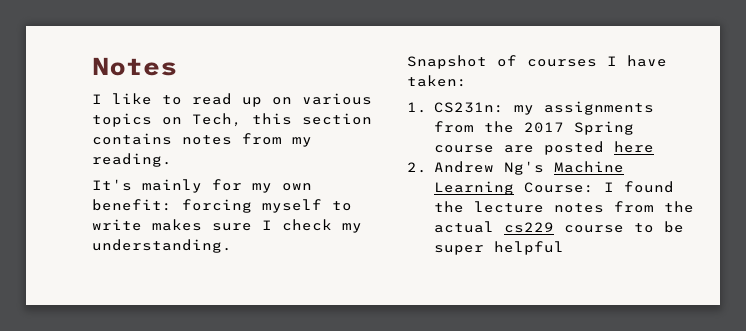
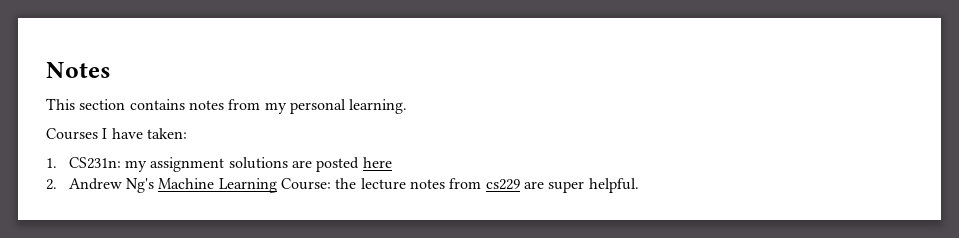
- I like to read up on various topics on Tech, this section contains notes from my reading.
- It's mainly for my own benefit: forcing myself to write makes sure I check my understanding.
- Snapshot of courses I have taken:
+ This section contains notes from my personal learning.
+ Courses I have taken:
- 1. CS231n: my assignments from the 2017 Spring course are posted here
+ 1. CS231n: my assignment solutions are posted here
- 2. Andrew Ng's Machine Learning Course: I found the lecture notes from the actual cs229 course to be super helpful
+ 2. Andrew Ng's Machine Learning Course: the lecture notes from cs229 are super helpful.

